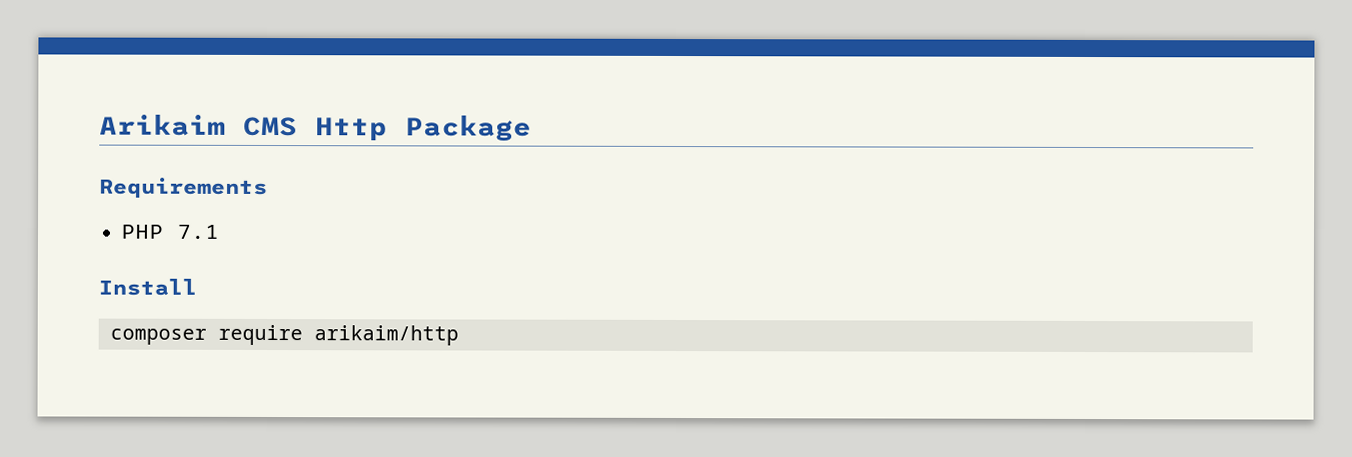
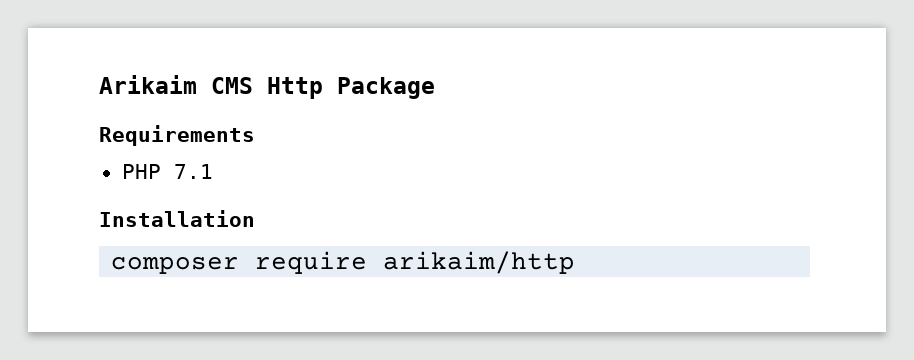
- Install
+ Installation

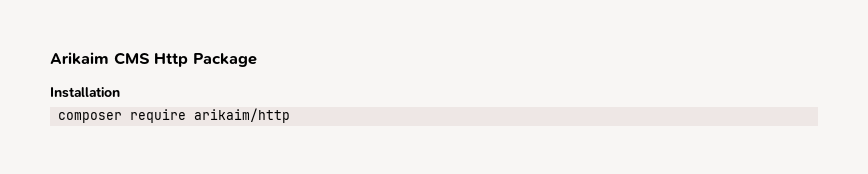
- Requirements
- PHP 7.1

